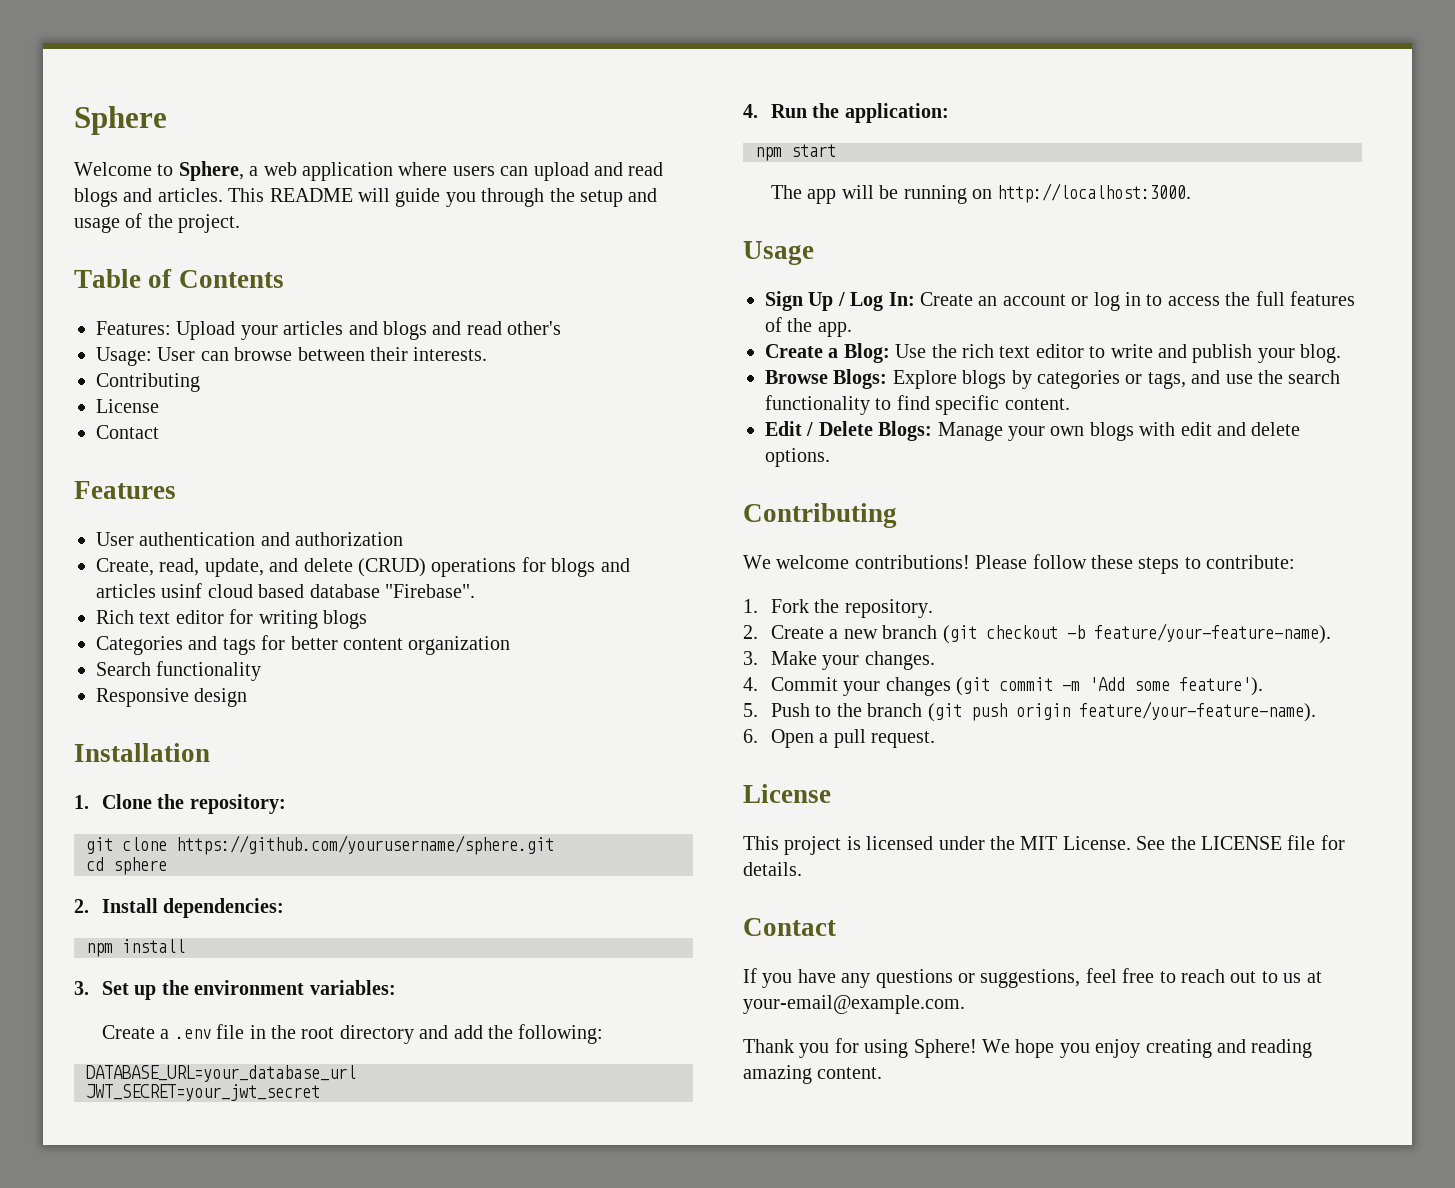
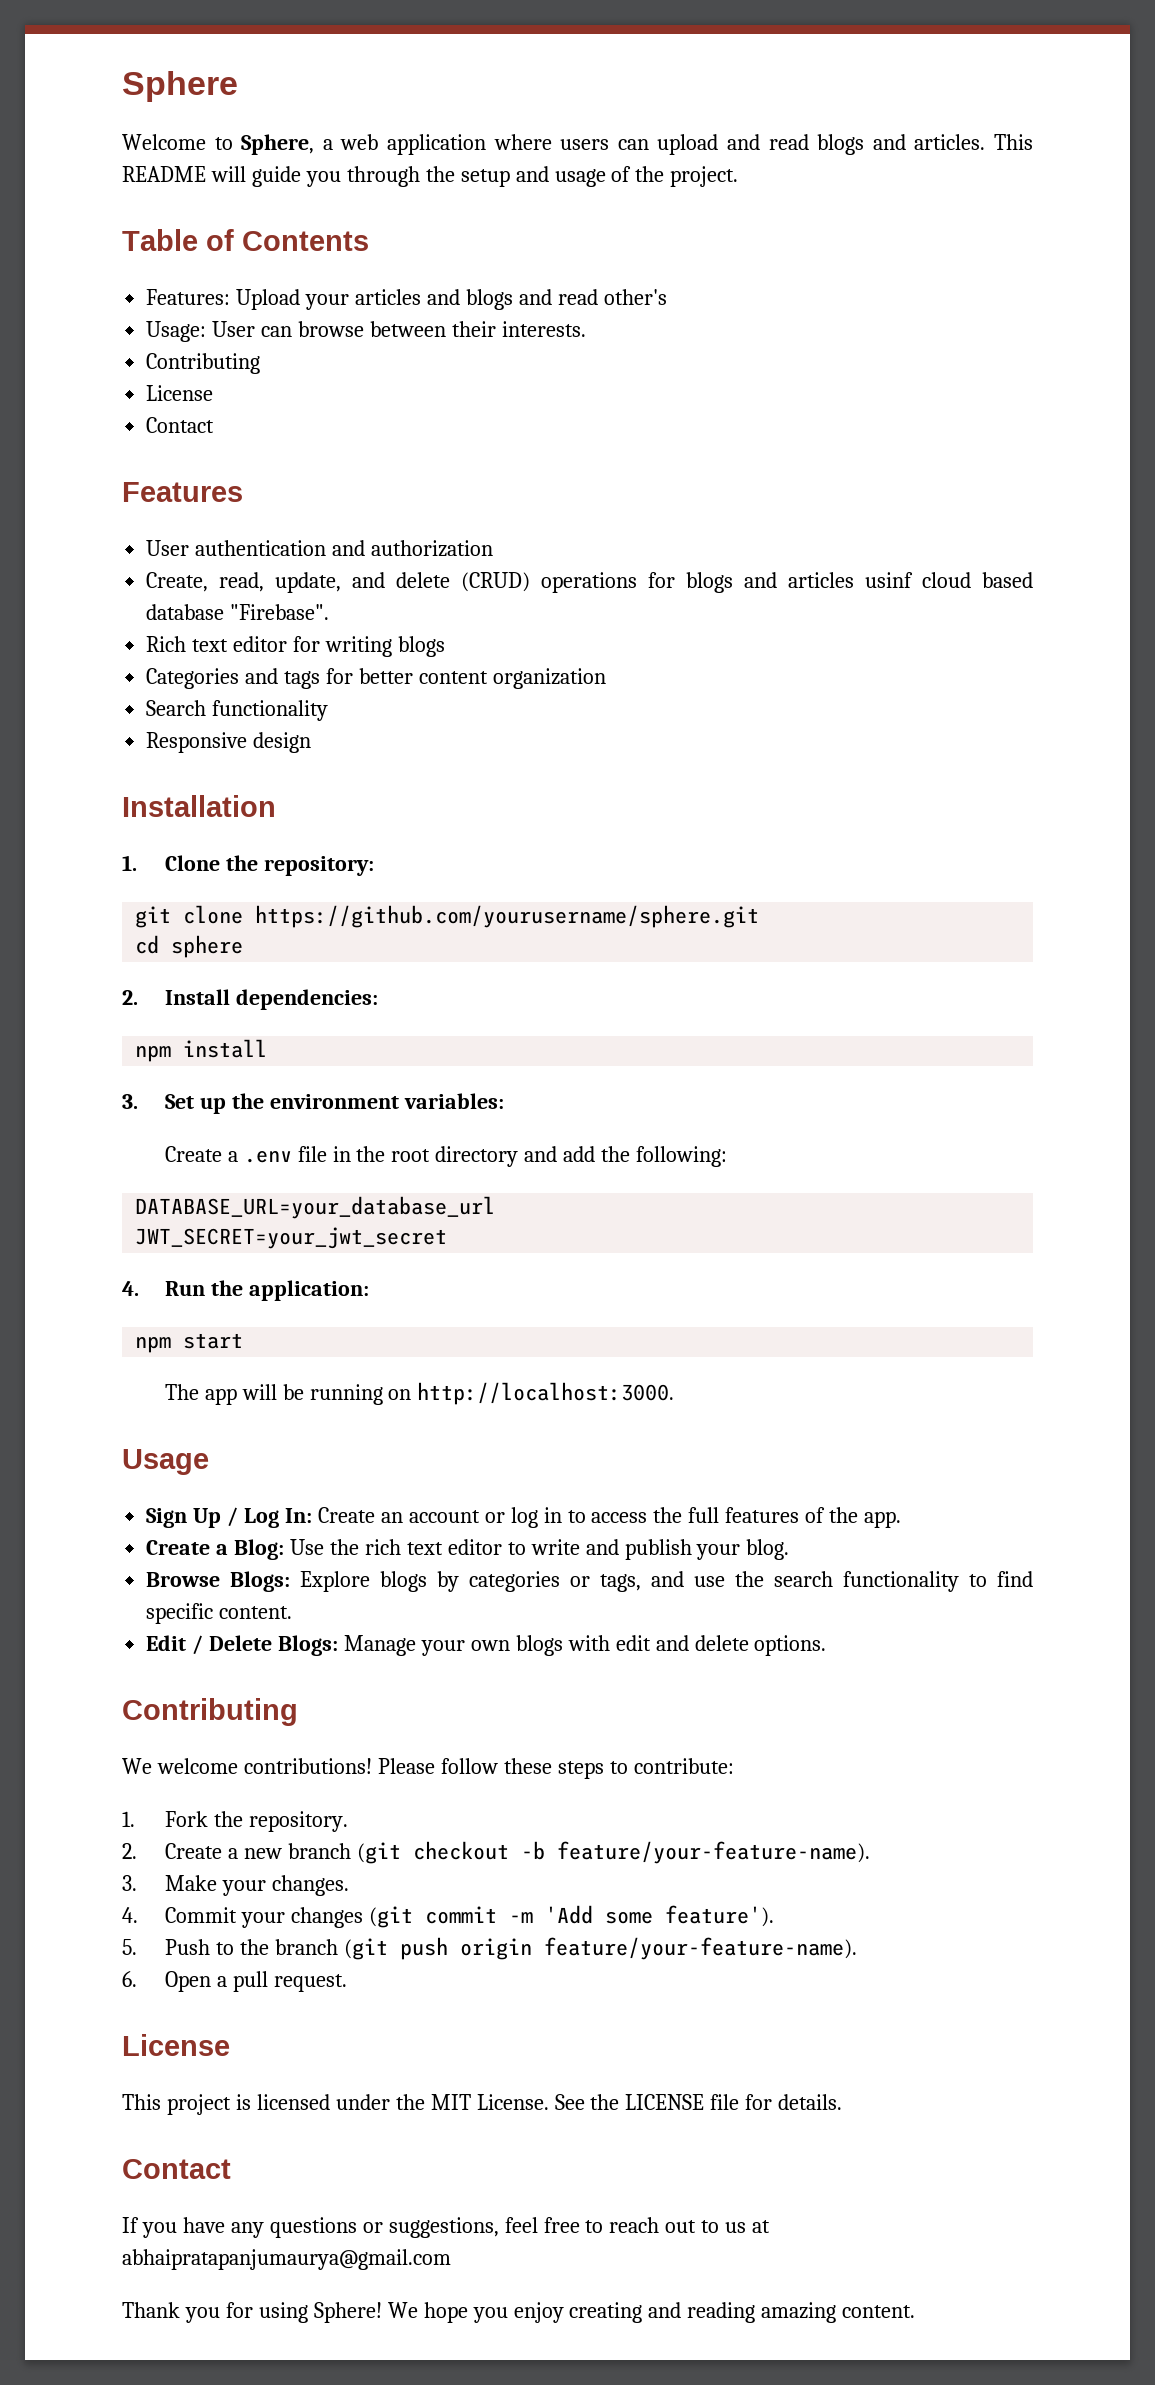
- If you have any questions or suggestions, feel free to reach out to us at your-email@example.com.
+ If you have any questions or suggestions, feel free to reach out to us at abhaipratapanjumaurya@gmail.com

